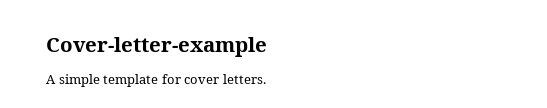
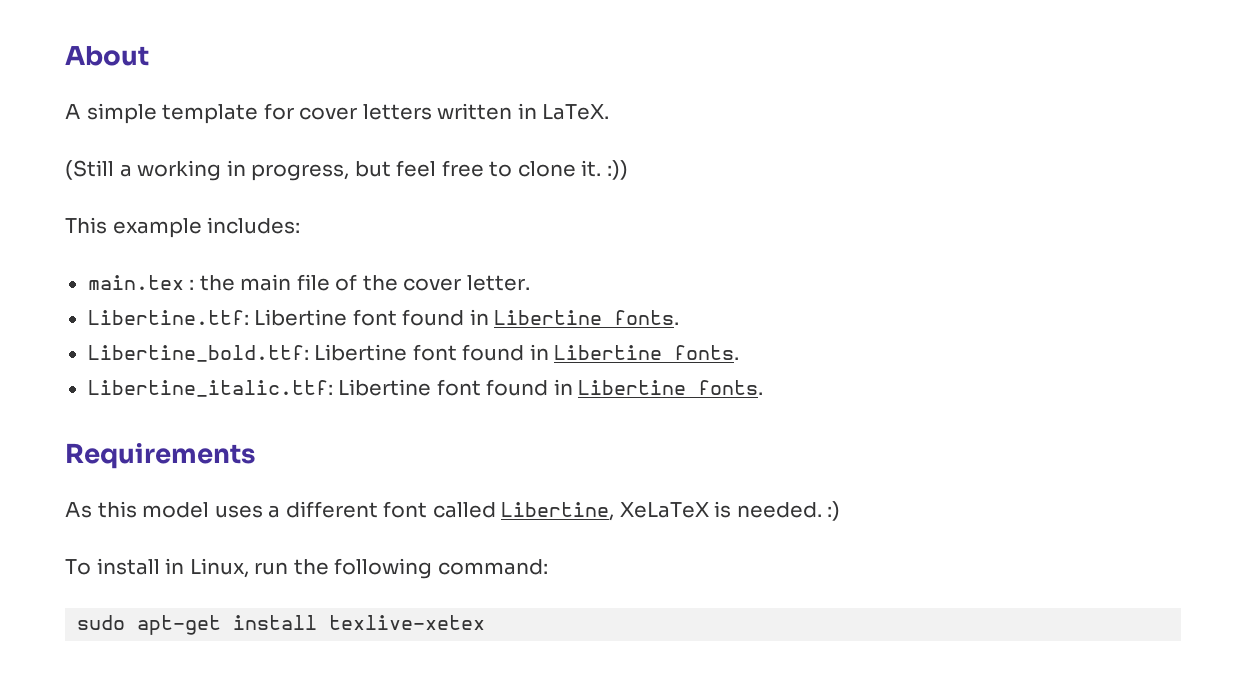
- Cover-letter-example
+ About
- A simple template for cover letters.
+ A simple template for cover letters written in LaTeX.
+ (Still a working in progress, but feel free to clone it. :))
+ This example includes:
+ main.tex : the main file of the cover letter.
+ Libertine.ttf: Libertine font found in Libertine fonts.
+ Libertine_bold.ttf: Libertine font found in Libertine fonts.
+ Libertine_italic.ttf: Libertine font found in Libertine fonts.
+ Requirements
+ As this model uses a different font called Libertine, XeLaTeX is needed. :)
+ To install in Linux, run the following command:
+ sudo apt-get install texlive-xetex

